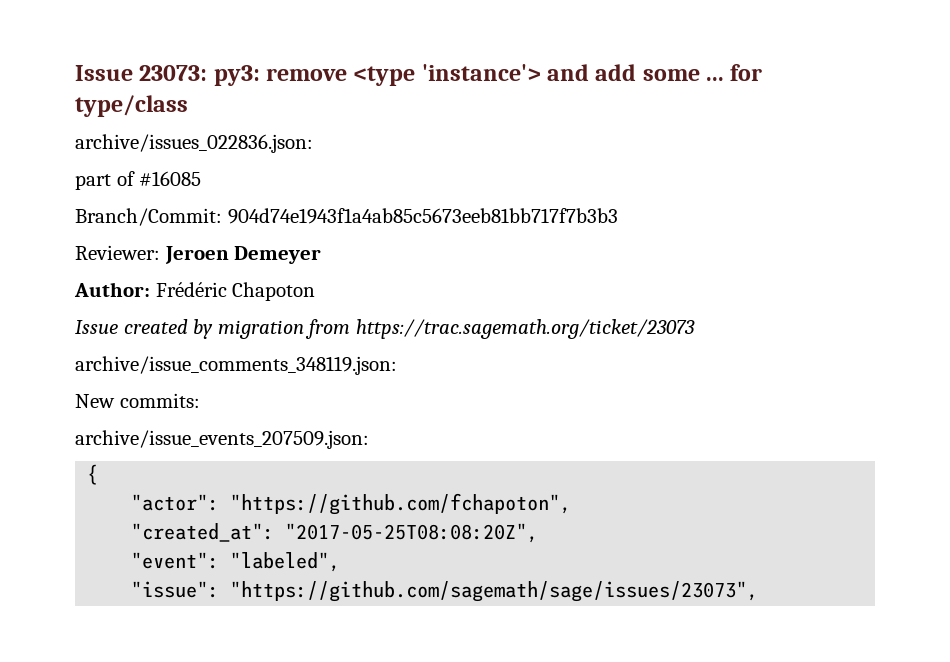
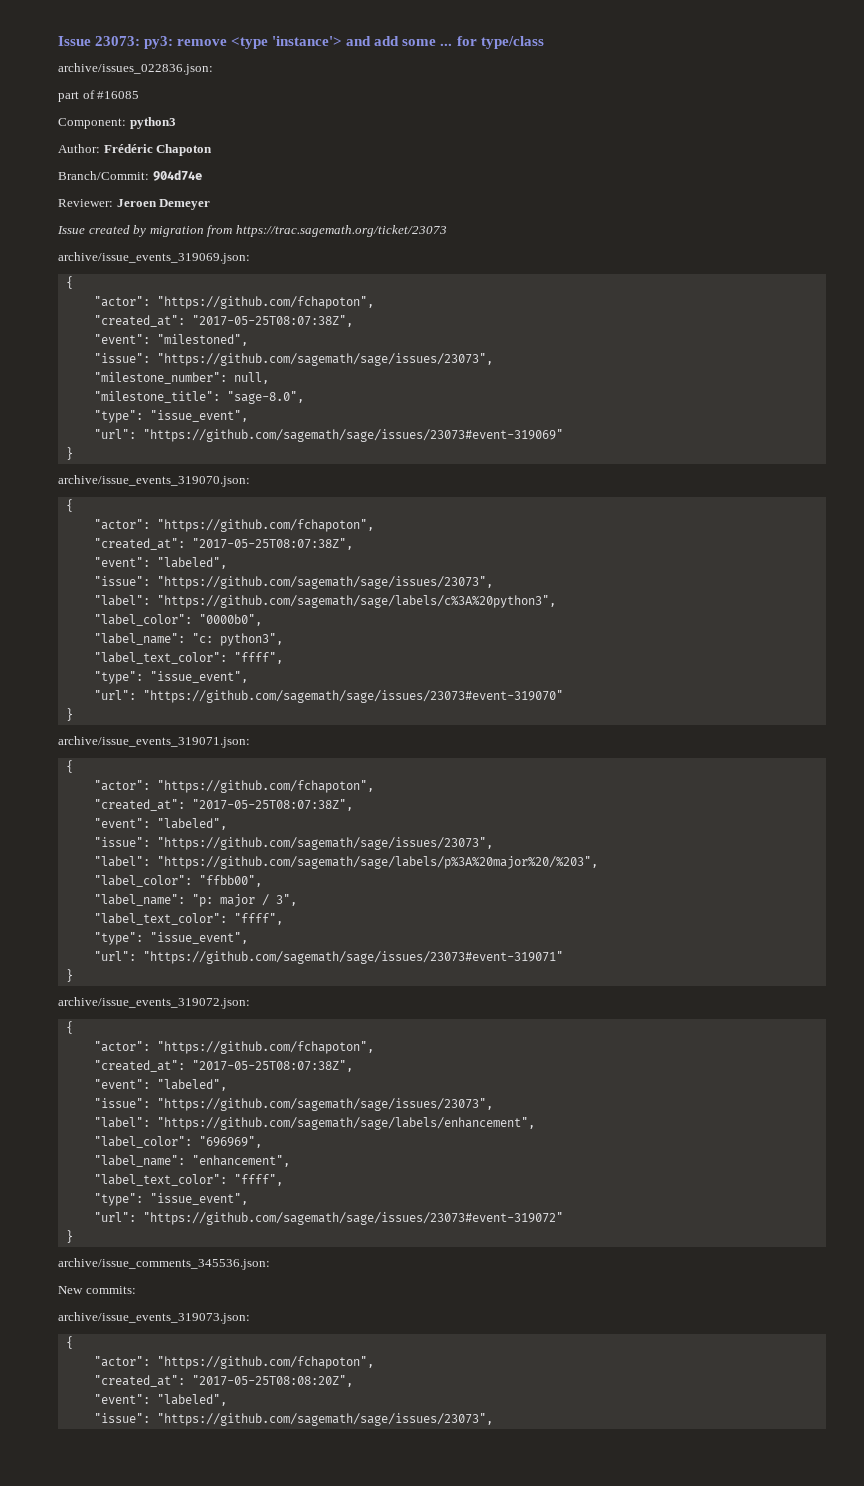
+ Component: python3
+ Author: Frédéric Chapoton
- Branch/Commit: 904d74e1943f1a4ab85c5673eeb81bb717f7b3b3
+ Branch/Commit: 904d74e
- Author: Frédéric Chapoton
- archive/issue_comments_348119.json:
+ archive/issue_events_319069.json:
+ {
+ "actor": "https://github.com/fchapoton",
+ "created_at": "2017-05-25T08:07:38Z",
+ "event": "milestoned",
+ "issue": "https://github.com/sagemath/sage/issues/23073",
+ "milestone_number": null,
+ "milestone_title": "sage-8.0",
+ "type": "issue_event",
+ "url": "https://github.com/sagemath/sage/issues/23073#event-319069"
+ }
+ archive/issue_events_319070.json:
+ {
+ "actor": "https://github.com/fchapoton",
+ "created_at": "2017-05-25T08:07:38Z",
+ "event": "labeled",
+ "issue": "https://github.com/sagemath/sage/issues/23073",
+ "label": "https://github.com/sagemath/sage/labels/c%3A%20python3",
+ "label_color": "0000b0",
+ "label_name": "c: python3",
+ "label_text_color": "ffff",
+ "type": "issue_event",
+ "url": "https://github.com/sagemath/sage/issues/23073#event-319070"
+ }
+ archive/issue_events_319071.json:
+ {
+ "actor": "https://github.com/fchapoton",
+ "created_at": "2017-05-25T08:07:38Z",
+ "event": "labeled",
+ "issue": "https://github.com/sagemath/sage/issues/23073",
+ "label": "https://github.com/sagemath/sage/labels/p%3A%20major%20/%203",
+ "label_color": "ffbb00",
+ "label_name": "p: major / 3",
+ "label_text_color": "ffff",
+ "type": "issue_event",
+ "url": "https://github.com/sagemath/sage/issues/23073#event-319071"
+ }
+ archive/issue_events_319072.json:
+ {
+ "actor": "https://github.com/fchapoton",
+ "created_at": "2017-05-25T08:07:38Z",
+ "event": "labeled",
+ "issue": "https://github.com/sagemath/sage/issues/23073",
+ "label": "https://github.com/sagemath/sage/labels/enhancement",
+ "label_color": "696969",
+ "label_name": "enhancement",
+ "label_text_color": "ffff",
+ "type": "issue_event",
+ "url": "https://github.com/sagemath/sage/issues/23073#event-319072"
+ }
+ archive/issue_comments_345536.json:
- archive/issue_events_207509.json:
+ archive/issue_events_319073.json:

